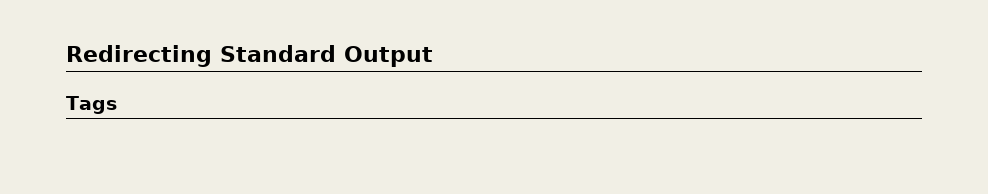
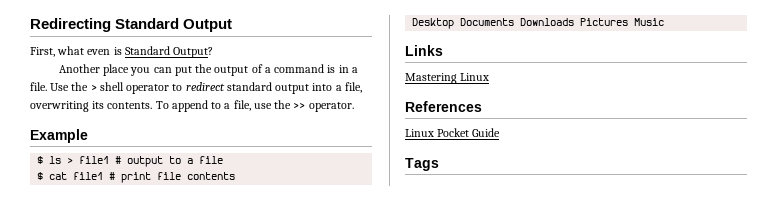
+ First, what even is Standard Output?
+ Another place you can put the output of a command is in a file. Use the > shell operator to redirect standard output into a file, overwriting its contents. To append to a file, use the >> operator.
+ Example
+ $ ls > file1 # output to a file
+ $ cat file1 # print file contents
+ Desktop Documents Downloads Pictures Music
+ Links
+ Mastering Linux
+ References
+ Linux Pocket Guide

